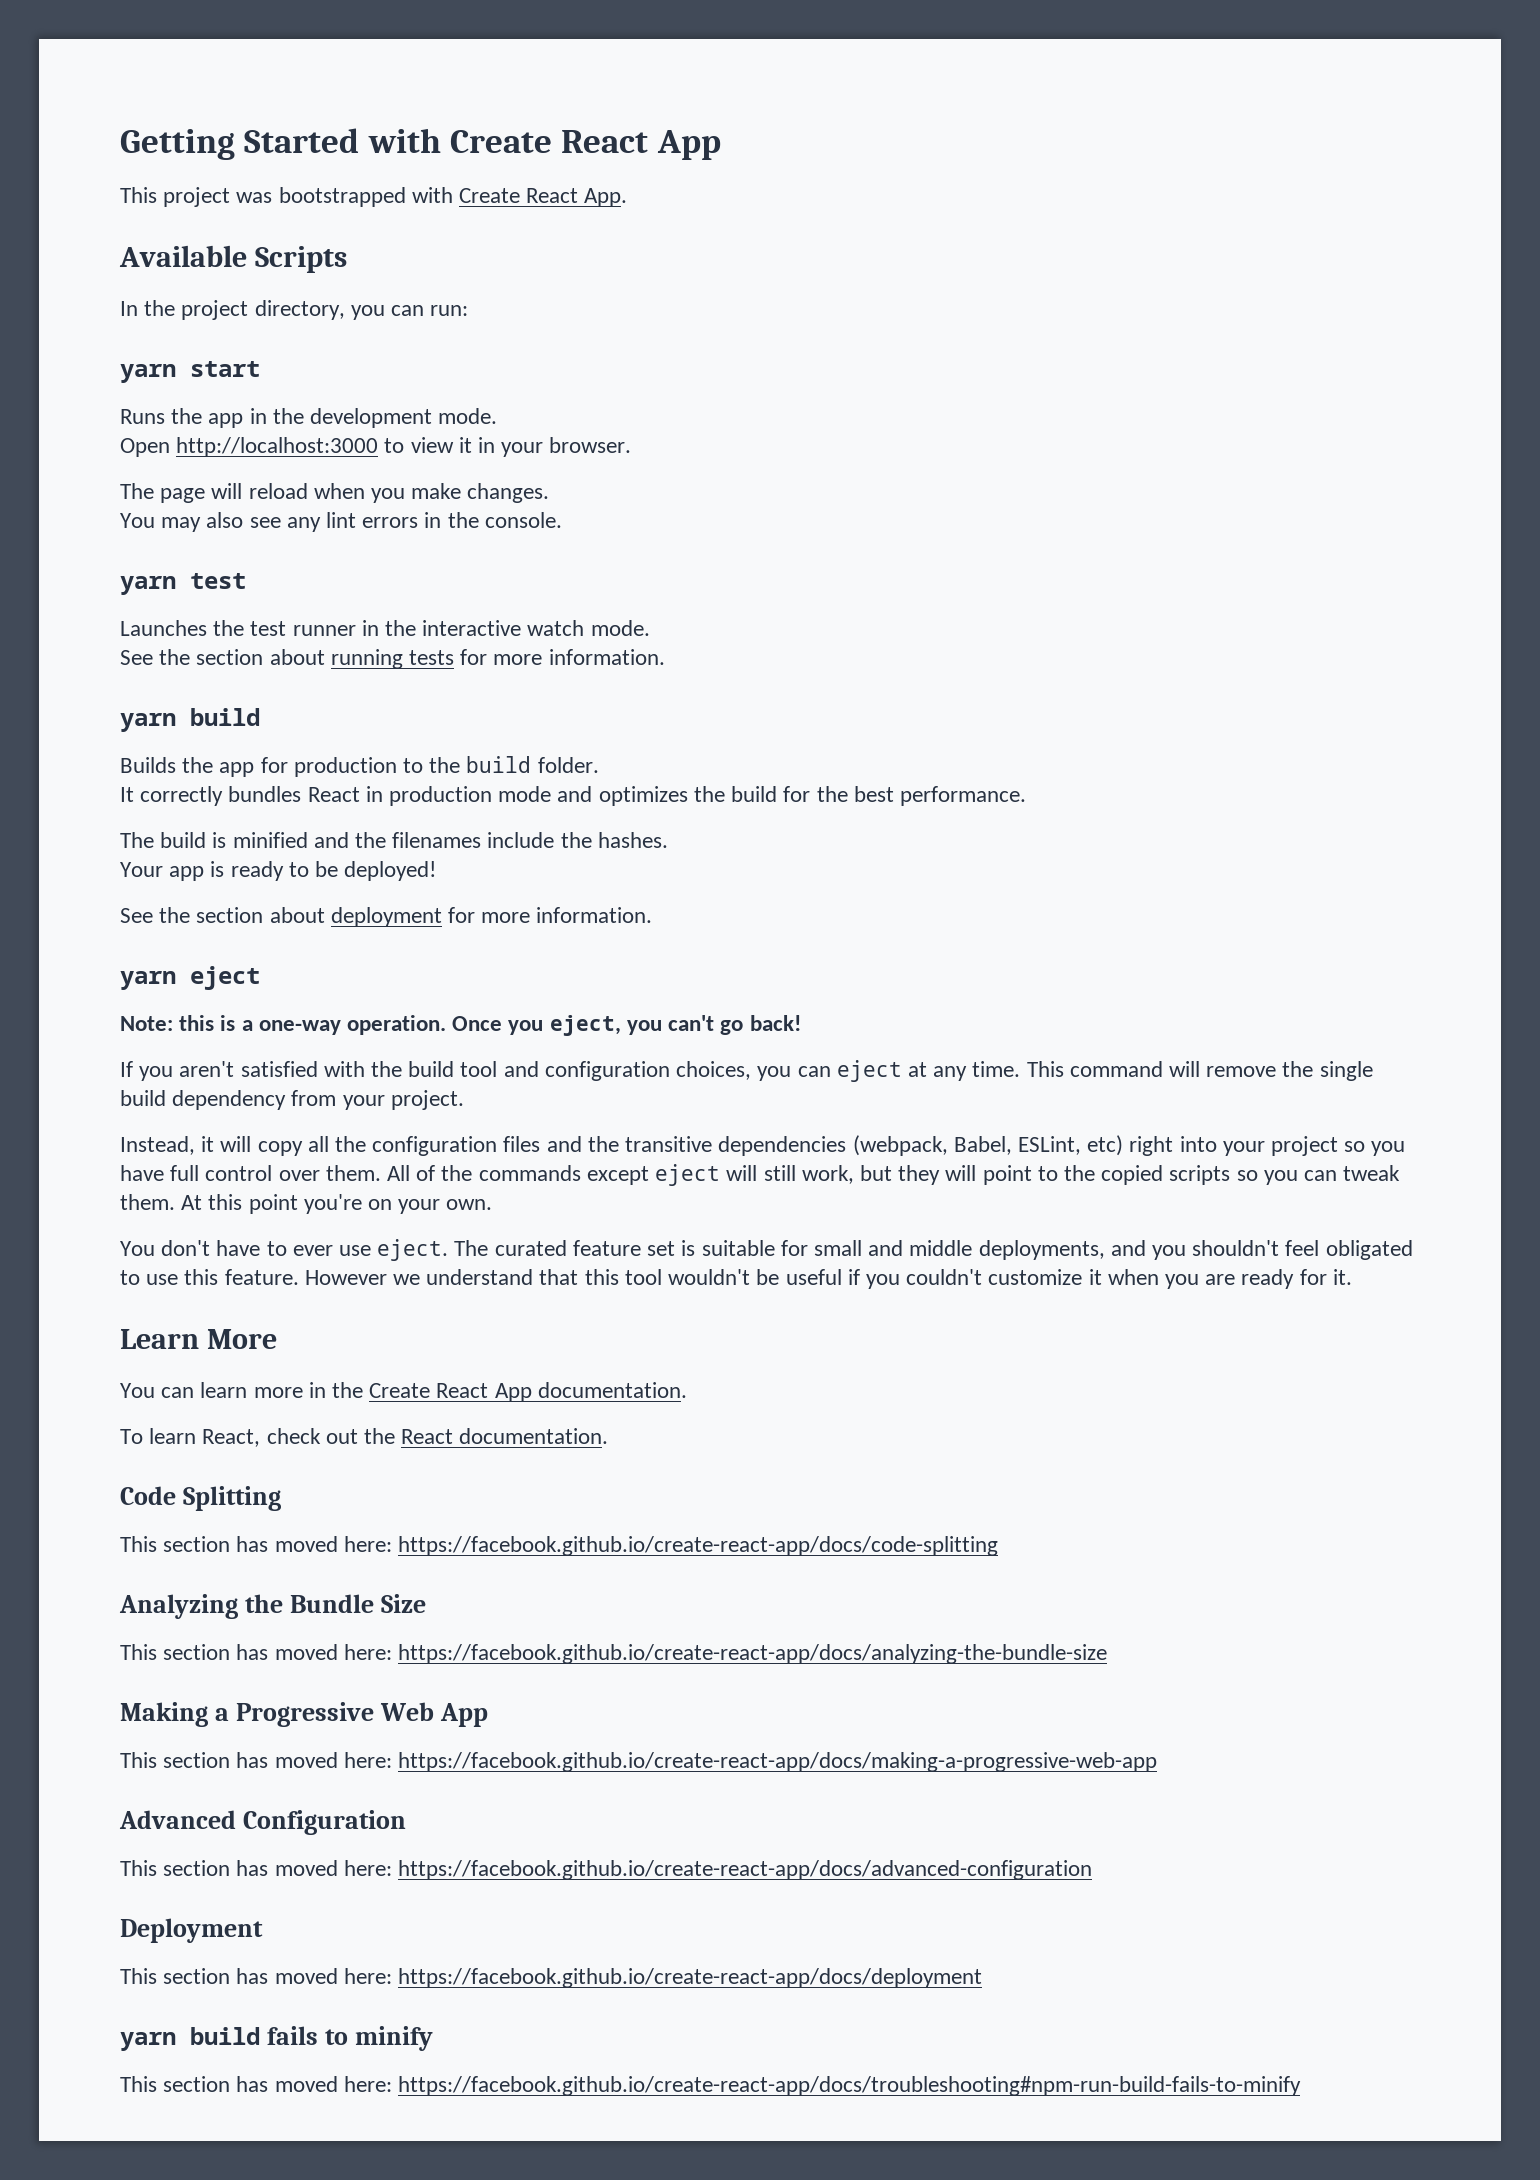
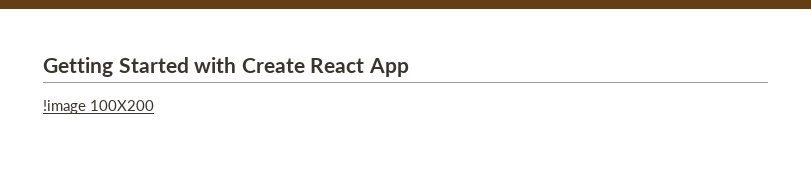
- This project was bootstrapped with Create React App.
- Available Scripts
- In the project directory, you can run:
- yarn start
- Runs the app in the development mode.
- Open http://localhost:3000 to view it in your browser.
- The page will reload when you make changes.
- You may also see any lint errors in the console.
- yarn test
- Launches the test runner in the interactive watch mode.
- See the section about running tests for more information.
- yarn build
- Builds the app for production to the build folder.
- It correctly bundles React in production mode and optimizes the build for the best performance.
- The build is minified and the filenames include the hashes.
- Your app is ready to be deployed!
- See the section about deployment for more information.
- yarn eject
- Note: this is a one-way operation. Once you eject, you can't go back!
- If you aren't satisfied with the build tool and configuration choices, you can eject at any time. This command will remove the single build dependency from your project.
- Instead, it will copy all the configuration files and the transitive dependencies (webpack, Babel, ESLint, etc) right into your project so you have full control over them. All of the commands except eject will still work, but they will point to the copied scripts so you can tweak them. At this point you're on your own.
- You don't have to ever use eject. The curated feature set is suitable for small and middle deployments, and you shouldn't feel obligated to use this feature. However we understand that this tool wouldn't be useful if you couldn't customize it when you are ready for it.
- Learn More
- You can learn more in the Create React App documentation.
- To learn React, check out the React documentation.
- Code Splitting
- This section has moved here: https://facebook.github.io/create-react-app/docs/code-splitting
- Analyzing the Bundle Size
- This section has moved here: https://facebook.github.io/create-react-app/docs/analyzing-the-bundle-size
- Making a Progressive Web App
- This section has moved here: https://facebook.github.io/create-react-app/docs/making-a-progressive-web-app
- Advanced Configuration
- This section has moved here: https://facebook.github.io/create-react-app/docs/advanced-configuration
- Deployment
- This section has moved here: https://facebook.github.io/create-react-app/docs/deployment
- yarn build fails to minify
- This section has moved here: https://facebook.github.io/create-react-app/docs/troubleshooting#npm-run-build-fails-to-minify
+ !image 100X200

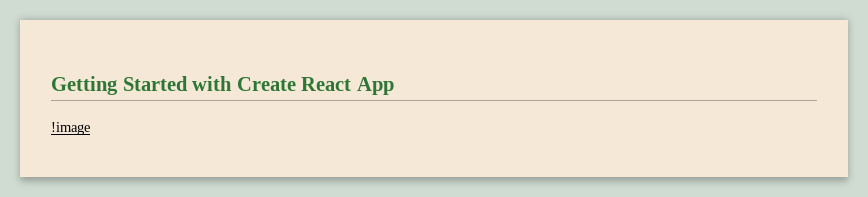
- !image 100X200
+ !image

